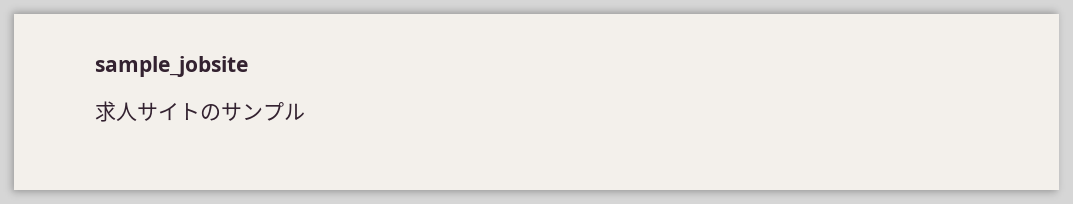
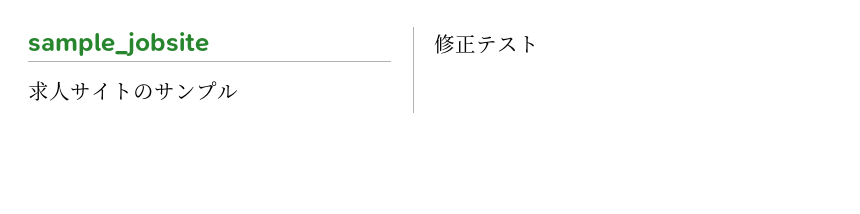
+ 修正テスト

